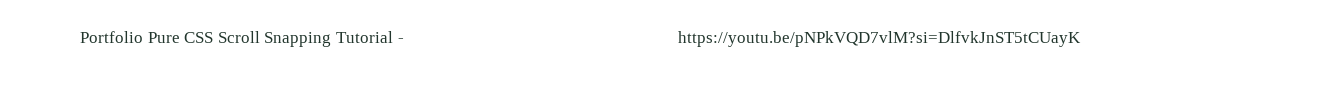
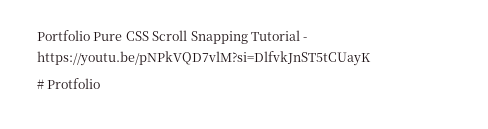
+ # Protfolio

